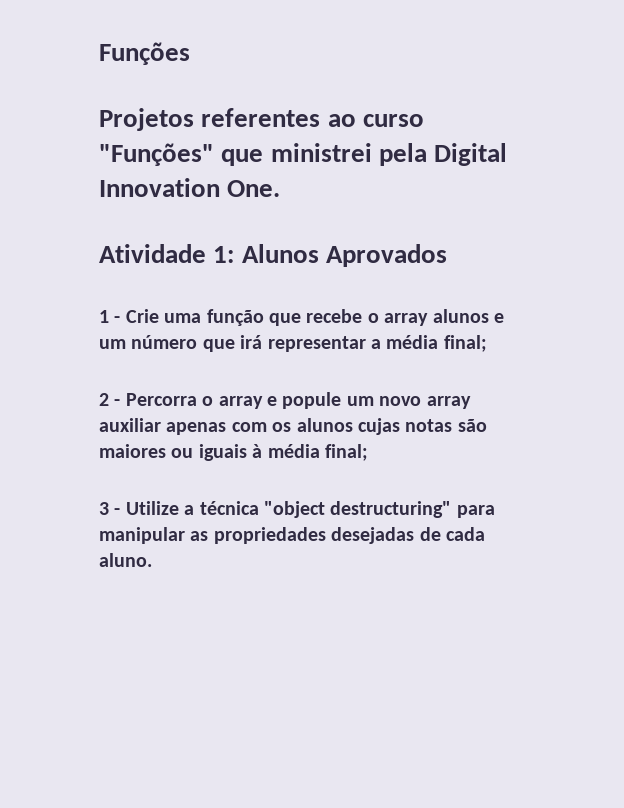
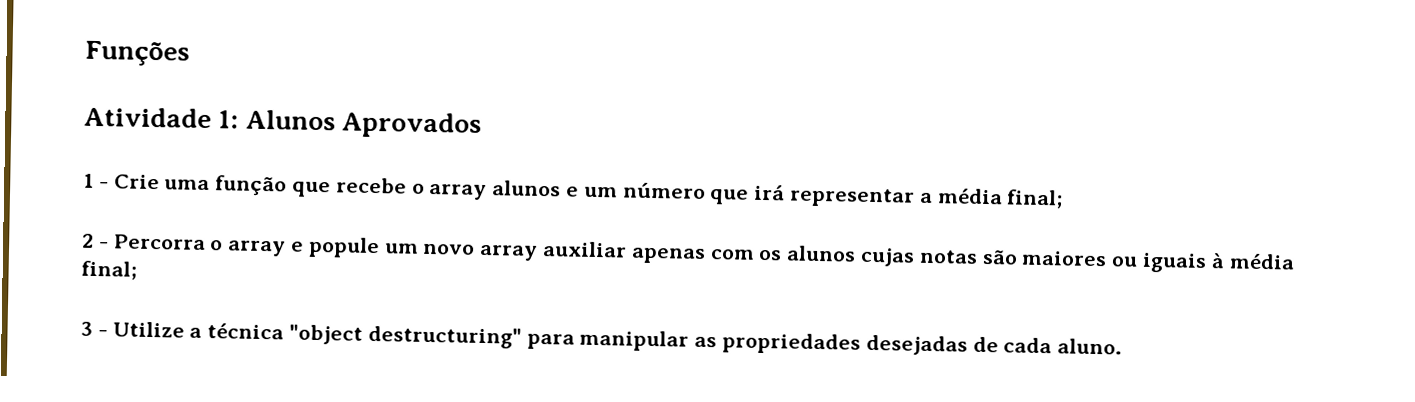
- Projetos referentes ao curso "Funções" que ministrei pela Digital Innovation One.

